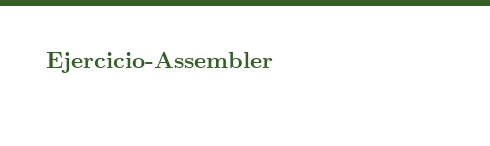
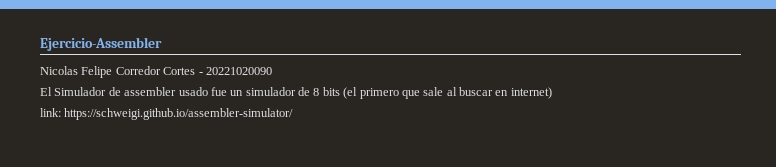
+ Nicolas Felipe Corredor Cortes - 20221020090
+ El Simulador de assembler usado fue un simulador de 8 bits (el primero que sale al buscar en internet)
+ link: https://schweigi.github.io/assembler-simulator/

